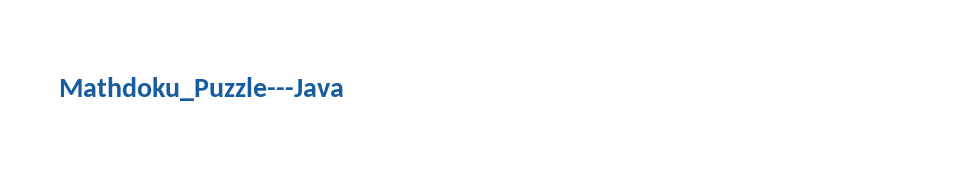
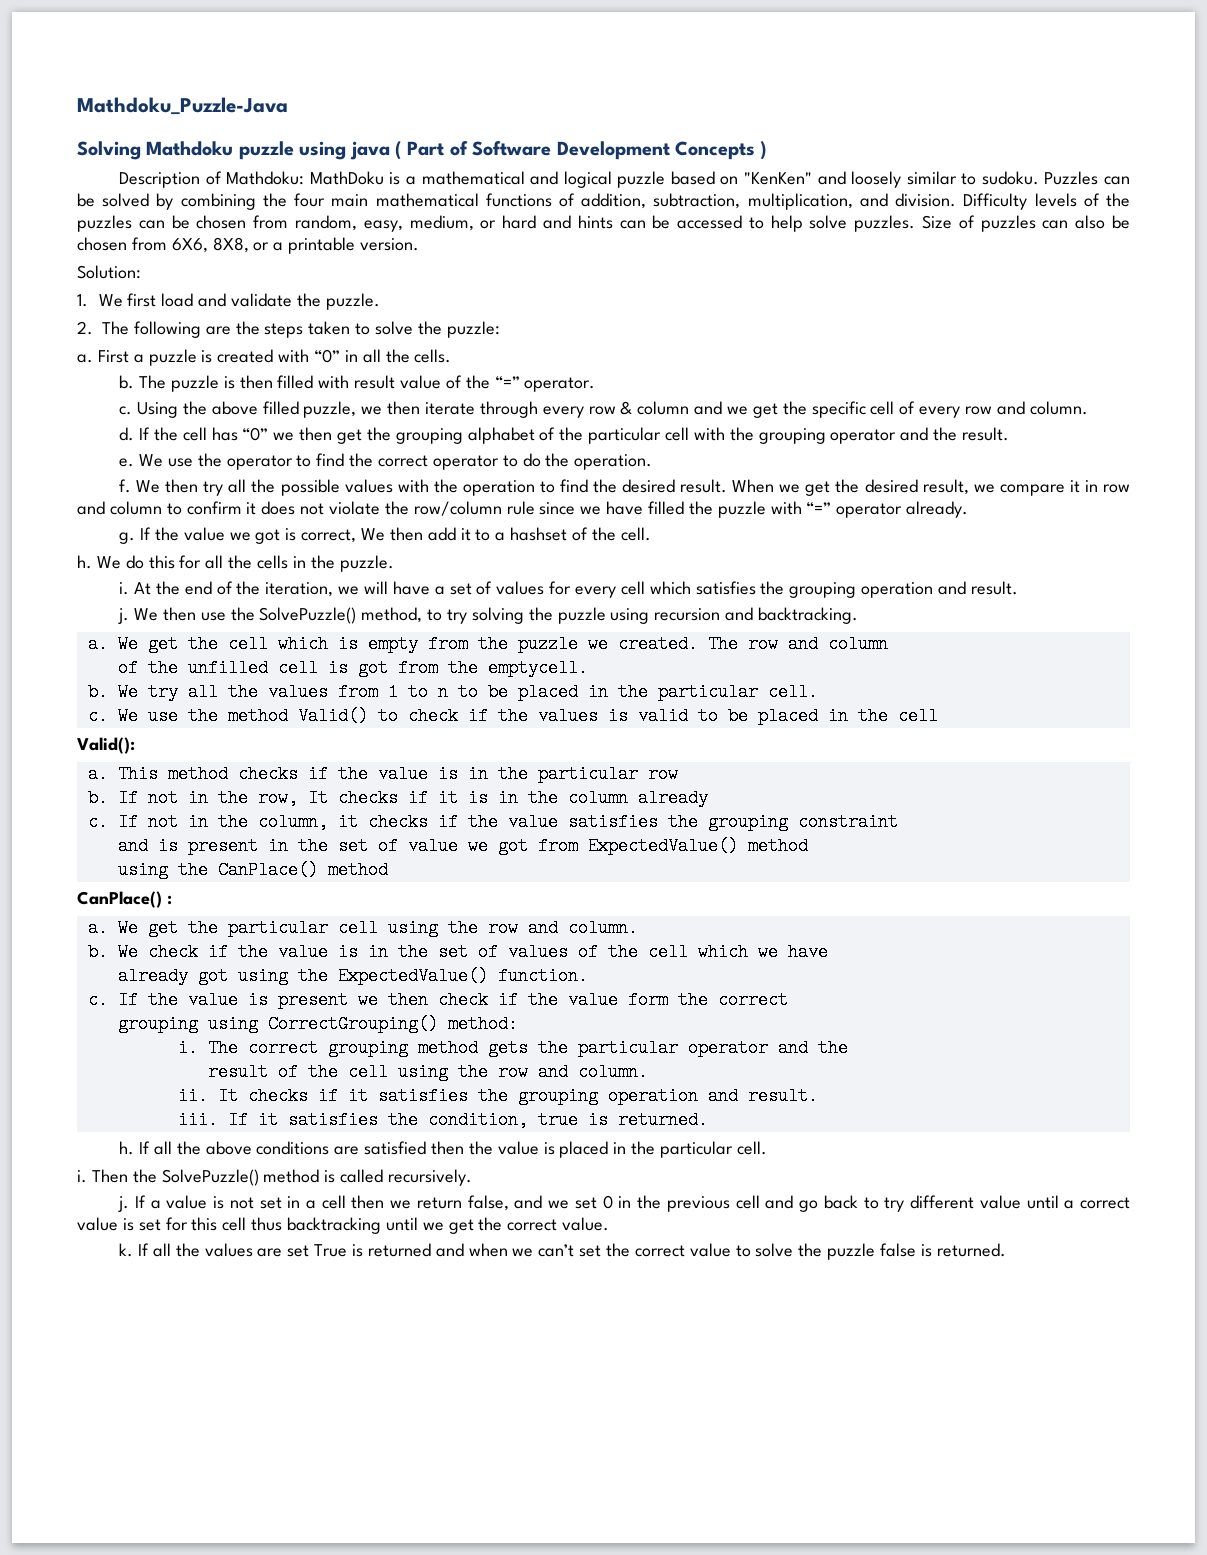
- Mathdoku_Puzzle---Java
+ Mathdoku_Puzzle-Java
+ Solving Mathdoku puzzle using java ( Part of Software Development Concepts )
+ Description of Mathdoku: MathDoku is a mathematical and logical puzzle based on "KenKen" and loosely similar to sudoku. Puzzles can be solved by combining the four main mathematical functions of addition, subtraction, multiplication, and division. Difficulty levels of the puzzles can be chosen from random, easy, medium, or hard and hints can be accessed to help solve puzzles. Size of puzzles can also be chosen from 6X6, 8X8, or a printable version.
+ Solution:
+ 1. We first load and validate the puzzle.
+ 2. The following are the steps taken to solve the puzzle:
+ a. First a puzzle is created with “0” in all the cells.
+ b. The puzzle is then filled with result value of the “=” operator.
+ c. Using the above filled puzzle, we then iterate through every row & column and we get the specific cell of every row and column.
+ d. If the cell has “0” we then get the grouping alphabet of the particular cell with the grouping operator and the result.
+ e. We use the operator to find the correct operator to do the operation.
+ f. We then try all the possible values with the operation to find the desired result. When we get the desired result, we compare it in row and column to confirm it does not violate the row/column rule since we have filled the puzzle with “=” operator already.
+ g. If the value we got is correct, We then add it to a hashset of the cell.
+ h. We do this for all the cells in the puzzle.
+ i. At the end of the iteration, we will have a set of values for every cell which satisfies the grouping operation and result.
+ j. We then use the SolvePuzzle() method, to try solving the puzzle using recursion and backtracking.
+ a. We get the cell which is empty from the puzzle we created. The row and column
+ of the unfilled cell is got from the emptycell.
+ b. We try all the values from 1 to n to be placed in the particular cell.
+ c. We use the method Valid() to check if the values is valid to be placed in the cell
+ Valid():
+ a. This method checks if the value is in the particular row
+ b. If not in the row, It checks if it is in the column already
+ c. If not in the column, it checks if the value satisfies the grouping constraint
+ and is present in the set of value we got from ExpectedValue() method
+ using the CanPlace() method
+ CanPlace() :
+ a. We get the particular cell using the row and column.
+ b. We check if the value is in the set of values of the cell which we have
+ already got using the ExpectedValue() function.
+ c. If the value is present we then check if the value form the correct
+ grouping using CorrectGrouping() method:
+ i. The correct grouping method gets the particular operator and the
+ result of the cell using the row and column.
+ ii. It checks if it satisfies the grouping operation and result.
+ iii. If it satisfies the condition, true is returned.
+ h. If all the above conditions are satisfied then the value is placed in the particular cell.
+ i. Then the SolvePuzzle() method is called recursively.
+ j. If a value is not set in a cell then we return false, and we set 0 in the previous cell and go back to try different value until a correct value is set for this cell thus backtracking until we get the correct value.
+ k. If all the values are set True is returned and when we can’t set the correct value to solve the puzzle false is returned.

